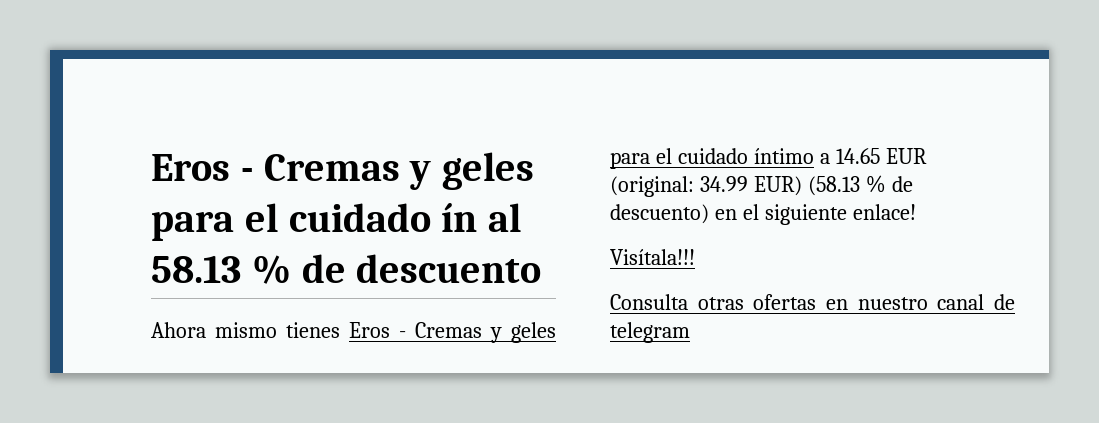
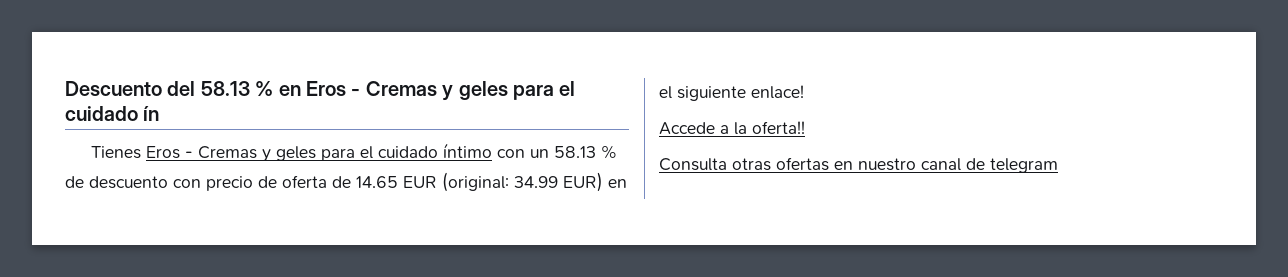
- Eros - Cremas y geles para el cuidado ín al 58.13 % de descuento
- Ahora mismo tienes Eros - Cremas y geles para el cuidado íntimo a 14.65 EUR (original: 34.99 EUR) (58.13 % de descuento) en el siguiente enlace!
+ Descuento del 58.13 % en Eros - Cremas y geles para el cuidado ín
+ Tienes Eros - Cremas y geles para el cuidado íntimo con un 58.13 % de descuento con precio de oferta de 14.65 EUR (original: 34.99 EUR) en el siguiente enlace!
- Visítala!!!
+ Accede a la oferta!!

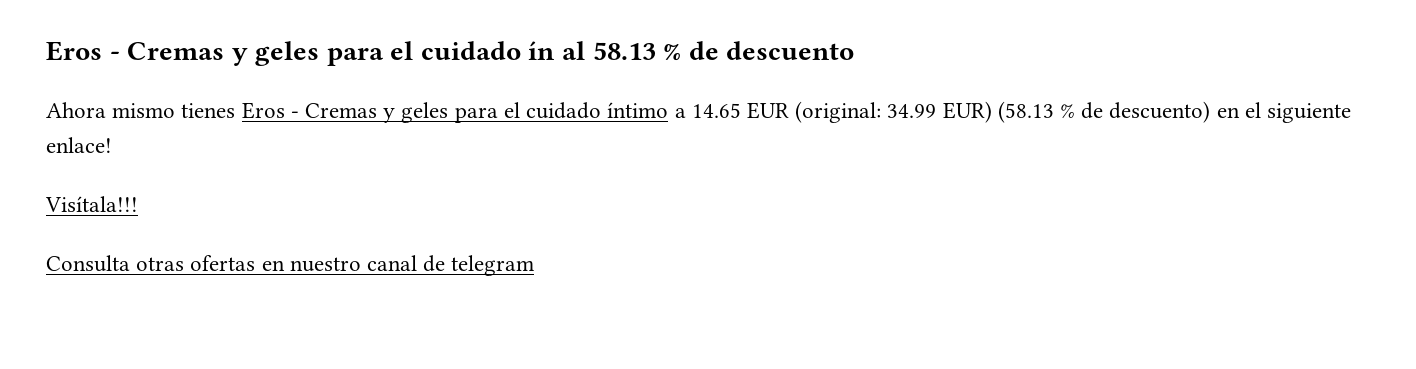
- Descuento del 58.13 % en Eros - Cremas y geles para el cuidado ín
- Tienes Eros - Cremas y geles para el cuidado íntimo con un 58.13 % de descuento con precio de oferta de 14.65 EUR (original: 34.99 EUR) en el siguiente enlace!
+ Eros - Cremas y geles para el cuidado ín al 58.13 % de descuento
+ Ahora mismo tienes Eros - Cremas y geles para el cuidado íntimo a 14.65 EUR (original: 34.99 EUR) (58.13 % de descuento) en el siguiente enlace!
- Accede a la oferta!!
+ Visítala!!!

